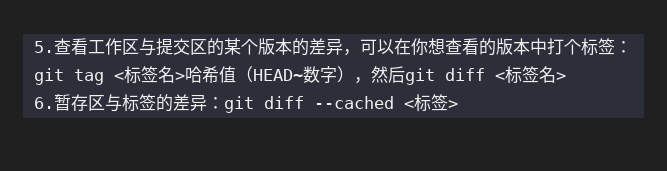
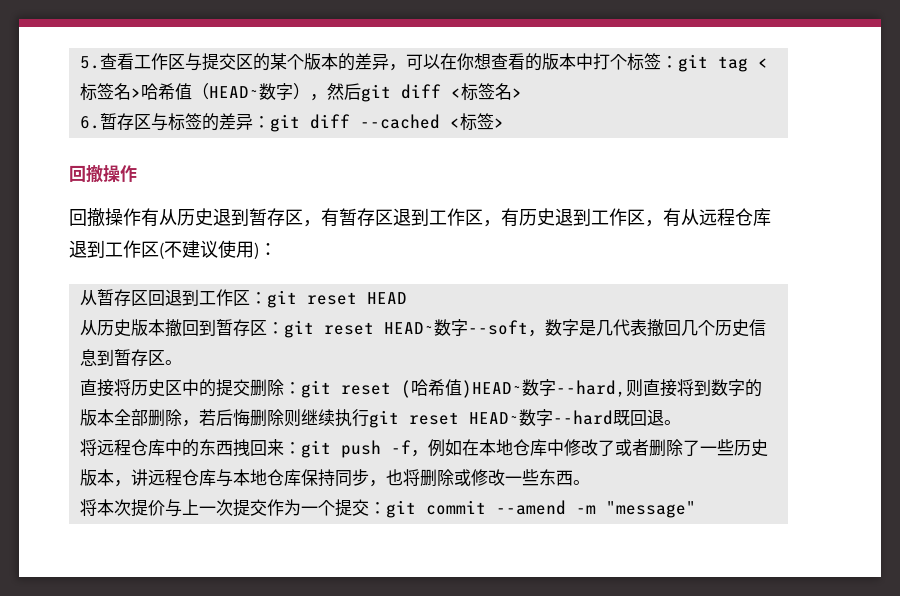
  6.暂存区与标签的差异：git diff --cached <标签>
+ 回撤操作
+ 回撤操作有从历史退到暂存区，有暂存区退到工作区，有历史退到工作区，有从远程仓库退到工作区(不建议使用)：
+ 从暂存区回退到工作区：git reset HEAD
+ 从历史版本撤回到暂存区：git reset HEAD~数字--soft，数字是几代表撤回几个历史信息到暂存区。
+ 直接将历史区中的提交删除：git reset (哈希值)HEAD~数字--hard,则直接将到数字的版本全部删除，若后悔删除则继续执行git reset HEAD~数字--hard既回退。
+ 将远程仓库中的东西拽回来：git push -f，例如在本地仓库中修改了或者删除了一些历史版本，讲远程仓库与本地仓库保持同步，也将删除或修改一些东西。
+ 将本次提价与上一次提交作为一个提交：git commit --amend -m "message"

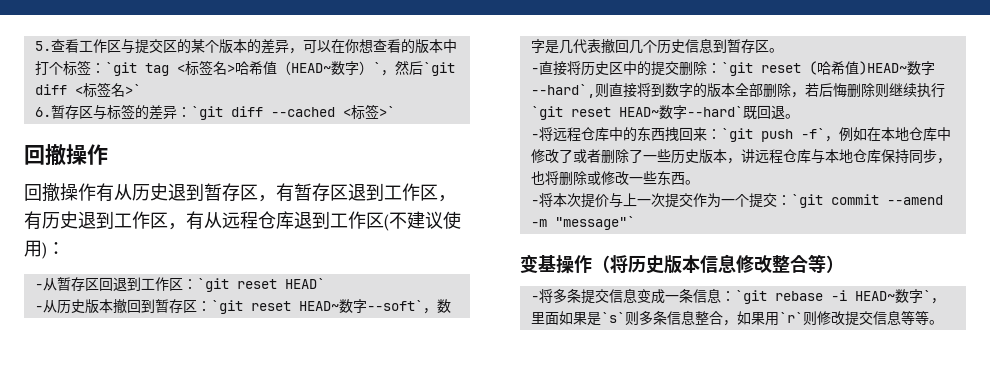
- 5.查看工作区与提交区的某个版本的差异，可以在你想查看的版本中打个标签：git tag <标签名>哈希值（HEAD~数字），然后git diff <标签名>
+ 5.查看工作区与提交区的某个版本的差异，可以在你想查看的版本中打个标签：`git tag <标签名>哈希值（HEAD~数字）`，然后`git diff <标签名>`
- 6.暂存区与标签的差异：git diff --cached <标签>
+ 6.暂存区与标签的差异：`git diff --cached <标签>`
- 从暂存区回退到工作区：git reset HEAD
- 从历史版本撤回到暂存区：git reset HEAD~数字--soft，数字是几代表撤回几个历史信息到暂存区。
+ -从暂存区回退到工作区：`git reset HEAD`
+ -从历史版本撤回到暂存区：`git reset HEAD~数字--soft`，数字是几代表撤回几个历史信息到暂存区。
- 直接将历史区中的提交删除：git reset (哈希值)HEAD~数字--hard,则直接将到数字的版本全部删除，若后悔删除则继续执行git reset HEAD~数字--hard既回退。
+ -直接将历史区中的提交删除：`git reset (哈希值)HEAD~数字--hard`,则直接将到数字的版本全部删除，若后悔删除则继续执行`git reset HEAD~数字--hard`既回退。
- 将远程仓库中的东西拽回来：git push -f，例如在本地仓库中修改了或者删除了一些历史版本，讲远程仓库与本地仓库保持同步，也将删除或修改一些东西。
+ -将远程仓库中的东西拽回来：`git push -f`，例如在本地仓库中修改了或者删除了一些历史版本，讲远程仓库与本地仓库保持同步，也将删除或修改一些东西。
- 将本次提价与上一次提交作为一个提交：git commit --amend -m "message"
+ -将本次提价与上一次提交作为一个提交：`git commit --amend -m "message"`
+ 变基操作（将历史版本信息修改整合等）
+ -将多条提交信息变成一条信息：`git rebase -i HEAD~数字`，里面如果是`s`则多条信息整合，如果用`r`则修改提交信息等等。

